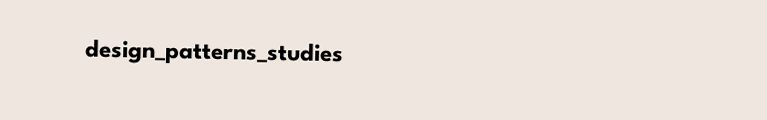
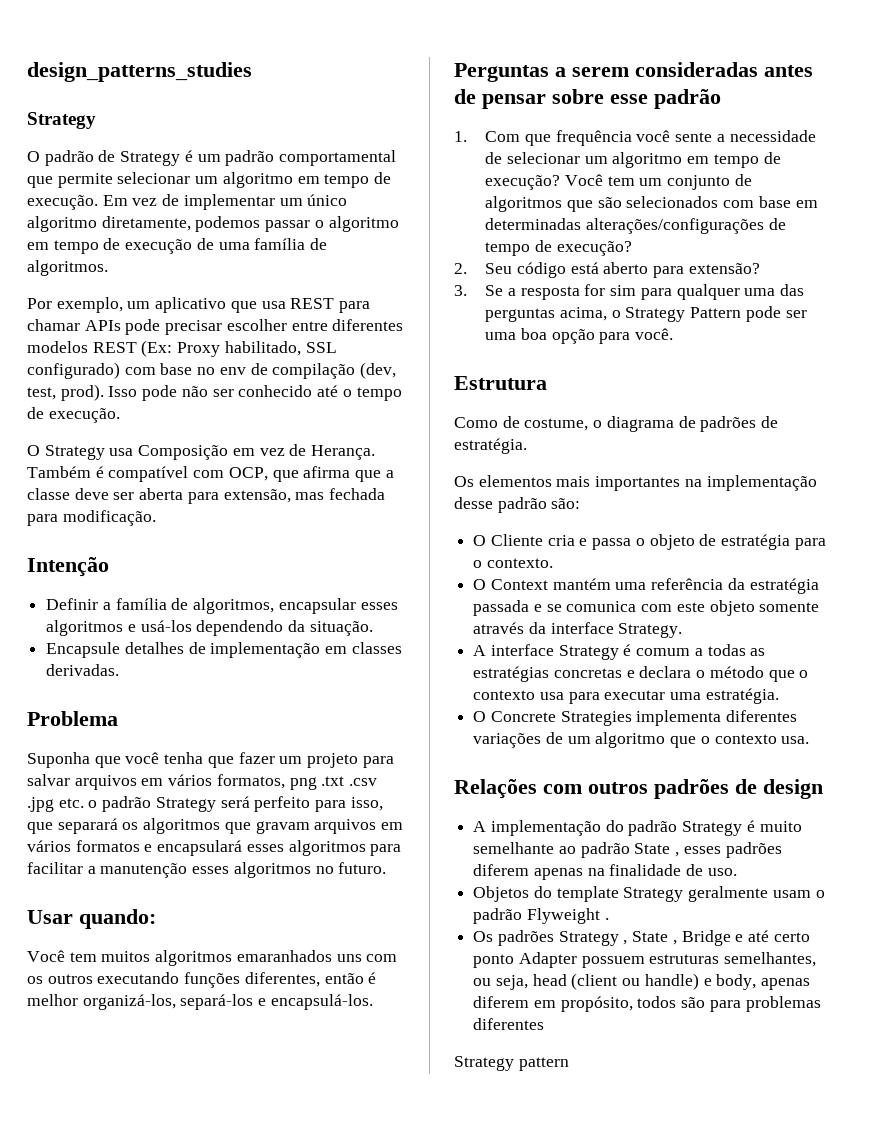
  design_patterns_studies
+ Strategy
+ O padrão de Strategy é um padrão comportamental que permite selecionar um algoritmo em tempo de execução. Em vez de implementar um único algoritmo diretamente, podemos passar o algoritmo em tempo de execução de uma família de algoritmos.
+ Por exemplo, um aplicativo que usa REST para chamar APIs pode precisar escolher entre diferentes modelos REST (Ex: Proxy habilitado, SSL configurado) com base no env de compilação (dev, test, prod). Isso pode não ser conhecido até o tempo de execução.
+ O Strategy usa Composição em vez de Herança. Também é compatível com OCP, que afirma que a classe deve ser aberta para extensão, mas fechada para modificação.
+ Intenção
+ Definir a família de algoritmos, encapsular esses algoritmos e usá-los dependendo da situação.
+ Encapsule detalhes de implementação em classes derivadas.
+ Problema
+ Suponha que você tenha que fazer um projeto para salvar arquivos em vários formatos, png .txt .csv .jpg etc. o padrão Strategy será perfeito para isso, que separará os algoritmos que gravam arquivos em vários formatos e encapsulará esses algoritmos para facilitar a manutenção esses algoritmos no futuro.
+ Usar quando:
+ Você tem muitos algoritmos emaranhados uns com os outros executando funções diferentes, então é melhor organizá-los, separá-los e encapsulá-los.
+ Perguntas a serem consideradas antes de pensar sobre esse padrão
+ 1. Com que frequência você sente a necessidade de selecionar um algoritmo em tempo de execução? Você tem um conjunto de algoritmos que são selecionados com base em determinadas alterações/configurações de tempo de execução?
+ 2. Seu código está aberto para extensão?
+ 3. Se a resposta for sim para qualquer uma das perguntas acima, o Strategy Pattern pode ser uma boa opção para você.
+ Estrutura
+ Como de costume, o diagrama de padrões de estratégia.
+ Os elementos mais importantes na implementação desse padrão são:
+ O Cliente cria e passa o objeto de estratégia para o contexto.
+ O Context mantém uma referência da estratégia passada e se comunica com este objeto somente através da interface Strategy.
+ A interface Strategy é comum a todas as estratégias concretas e declara o método que o contexto usa para executar uma estratégia.
+ O Concrete Strategies implementa diferentes variações de um algoritmo que o contexto usa.
+ Relações com outros padrões de design
+ A implementação do padrão Strategy é muito semelhante ao padrão State , esses padrões diferem apenas na finalidade de uso.
+ Objetos do template Strategy geralmente usam o padrão Flyweight .
+ Os padrões Strategy , State , Bridge e até certo ponto Adapter possuem estruturas semelhantes, ou seja, head (client ou handle) e body, apenas diferem em propósito, todos são para problemas diferentes
+ Strategy pattern

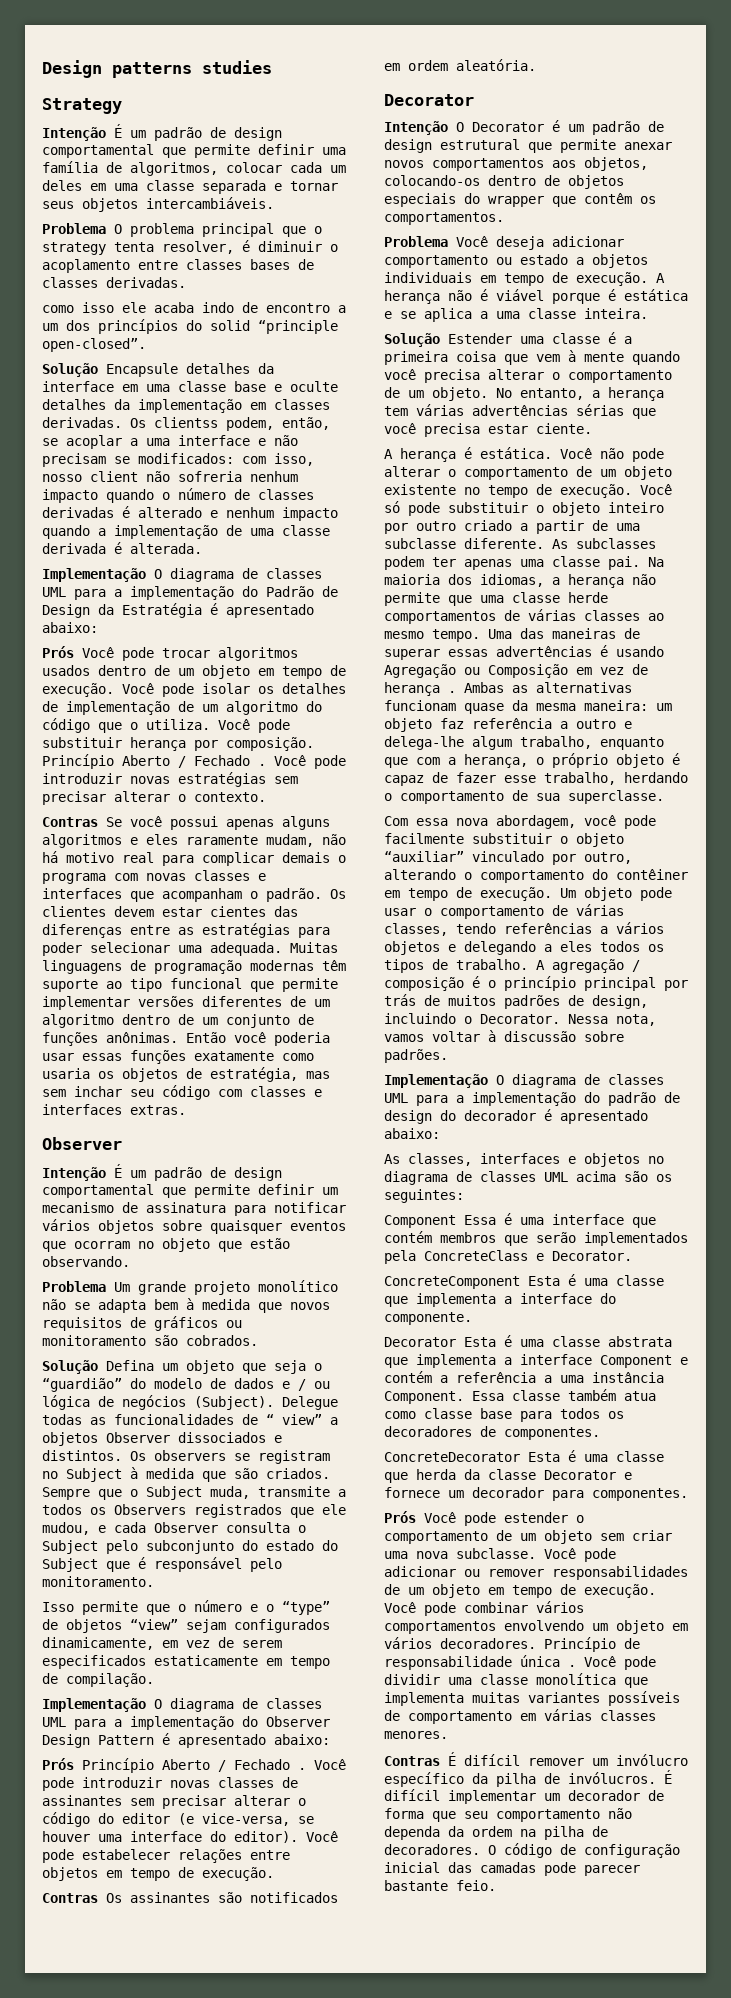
- design_patterns_studies
+ Design patterns studies
  Strategy
- O padrão de Strategy é um padrão comportamental que permite selecionar um algoritmo em tempo de execução. Em vez de implementar um único algoritmo diretamente, podemos passar o algoritmo em tempo de execução de uma família de algoritmos.
- Por exemplo, um aplicativo que usa REST para chamar APIs pode precisar escolher entre diferentes modelos REST (Ex: Proxy habilitado, SSL configurado) com base no env de compilação (dev, test, prod). Isso pode não ser conhecido até o tempo de execução.
- O Strategy usa Composição em vez de Herança. Também é compatível com OCP, que afirma que a classe deve ser aberta para extensão, mas fechada para modificação.
- Intenção
- Definir a família de algoritmos, encapsular esses algoritmos e usá-los dependendo da situação.
- Encapsule detalhes de implementação em classes derivadas.
- Problema
- Suponha que você tenha que fazer um projeto para salvar arquivos em vários formatos, png .txt .csv .jpg etc. o padrão Strategy será perfeito para isso, que separará os algoritmos que gravam arquivos em vários formatos e encapsulará esses algoritmos para facilitar a manutenção esses algoritmos no futuro.
- Usar quando:
- Você tem muitos algoritmos emaranhados uns com os outros executando funções diferentes, então é melhor organizá-los, separá-los e encapsulá-los.
- Perguntas a serem consideradas antes de pensar sobre esse padrão
- 1. Com que frequência você sente a necessidade de selecionar um algoritmo em tempo de execução? Você tem um conjunto de algoritmos que são selecionados com base em determinadas alterações/configurações de tempo de execução?
- 2. Seu código está aberto para extensão?
- 3. Se a resposta for sim para qualquer uma das perguntas acima, o Strategy Pattern pode ser uma boa opção para você.
- Estrutura
- Como de costume, o diagrama de padrões de estratégia.
- Os elementos mais importantes na implementação desse padrão são:
- O Cliente cria e passa o objeto de estratégia para o contexto.
- O Context mantém uma referência da estratégia passada e se comunica com este objeto somente através da interface Strategy.
- A interface Strategy é comum a todas as estratégias concretas e declara o método que o contexto usa para executar uma estratégia.
- O Concrete Strategies implementa diferentes variações de um algoritmo que o contexto usa.
- Relações com outros padrões de design
- A implementação do padrão Strategy é muito semelhante ao padrão State , esses padrões diferem apenas na finalidade de uso.
- Objetos do template Strategy geralmente usam o padrão Flyweight .
- Os padrões Strategy , State , Bridge e até certo ponto Adapter possuem estruturas semelhantes, ou seja, head (client ou handle) e body, apenas diferem em propósito, todos são para problemas diferentes
- Strategy pattern
+ Intenção É um padrão de design comportamental que permite definir uma família de algoritmos, colocar cada um deles em uma classe separada e tornar seus objetos intercambiáveis.
+ Problema O problema principal que o strategy tenta resolver, é diminuir o acoplamento entre classes bases de classes derivadas.
+ como isso ele acaba indo de encontro a um dos princípios do solid “principle open-closed”.
+ Solução Encapsule detalhes da interface em uma classe base e oculte detalhes da implementação em classes derivadas. Os clientss podem, então, se acoplar a uma interface e não precisam se modificados: com isso, nosso client não sofreria nenhum impacto quando o número de classes derivadas é alterado e nenhum impacto quando a implementação de uma classe derivada é alterada.
+ Implementação O diagrama de classes UML para a implementação do Padrão de Design da Estratégia é apresentado abaixo:
+ Prós Você pode trocar algoritmos usados dentro de um objeto em tempo de execução. Você pode isolar os detalhes de implementação de um algoritmo do código que o utiliza. Você pode substituir herança por composição. Princípio Aberto / Fechado . Você pode introduzir novas estratégias sem precisar alterar o contexto.
+ Contras Se você possui apenas alguns algoritmos e eles raramente mudam, não há motivo real para complicar demais o programa com novas classes e interfaces que acompanham o padrão. Os clientes devem estar cientes das diferenças entre as estratégias para poder selecionar uma adequada. Muitas linguagens de programação modernas têm suporte ao tipo funcional que permite implementar versões diferentes de um algoritmo dentro de um conjunto de funções anônimas. Então você poderia usar essas funções exatamente como usaria os objetos de estratégia, mas sem inchar seu código com classes e interfaces extras.
+ Observer
+ Intenção É um padrão de design comportamental que permite definir um mecanismo de assinatura para notificar vários objetos sobre quaisquer eventos que ocorram no objeto que estão observando.
+ Problema Um grande projeto monolítico não se adapta bem à medida que novos requisitos de gráficos ou monitoramento são cobrados.
+ Solução Defina um objeto que seja o “guardião” do modelo de dados e / ou lógica de negócios (Subject). Delegue todas as funcionalidades de “ view” a objetos Observer dissociados e distintos. Os observers se registram no Subject à medida que são criados. Sempre que o Subject muda, transmite a todos os Observers registrados que ele mudou, e cada Observer consulta o Subject pelo subconjunto do estado do Subject que é responsável pelo monitoramento.
+ Isso permite que o número e o “type” de objetos “view” sejam configurados dinamicamente, em vez de serem especificados estaticamente em tempo de compilação.
+ Implementação O diagrama de classes UML para a implementação do Observer Design Pattern é apresentado abaixo:
+ Prós Princípio Aberto / Fechado . Você pode introduzir novas classes de assinantes sem precisar alterar o código do editor (e vice-versa, se houver uma interface do editor). Você pode estabelecer relações entre objetos em tempo de execução.
+ Contras Os assinantes são notificados em ordem aleatória.
+ Decorator
+ Intenção O Decorator é um padrão de design estrutural que permite anexar novos comportamentos aos objetos, colocando-os dentro de objetos especiais do wrapper que contêm os comportamentos.
+ Problema Você deseja adicionar comportamento ou estado a objetos individuais em tempo de execução. A herança não é viável porque é estática e se aplica a uma classe inteira.
+ Solução Estender uma classe é a primeira coisa que vem à mente quando você precisa alterar o comportamento de um objeto. No entanto, a herança tem várias advertências sérias que você precisa estar ciente.
+ A herança é estática. Você não pode alterar o comportamento de um objeto existente no tempo de execução. Você só pode substituir o objeto inteiro por outro criado a partir de uma subclasse diferente. As subclasses podem ter apenas uma classe pai. Na maioria dos idiomas, a herança não permite que uma classe herde comportamentos de várias classes ao mesmo tempo. Uma das maneiras de superar essas advertências é usando Agregação ou Composição em vez de herança . Ambas as alternativas funcionam quase da mesma maneira: um objeto faz referência a outro e delega-lhe algum trabalho, enquanto que com a herança, o próprio objeto é capaz de fazer esse trabalho, herdando o comportamento de sua superclasse.
+ Com essa nova abordagem, você pode facilmente substituir o objeto “auxiliar” vinculado por outro, alterando o comportamento do contêiner em tempo de execução. Um objeto pode usar o comportamento de várias classes, tendo referências a vários objetos e delegando a eles todos os tipos de trabalho. A agregação / composição é o princípio principal por trás de muitos padrões de design, incluindo o Decorator. Nessa nota, vamos voltar à discussão sobre padrões.
+ Implementação O diagrama de classes UML para a implementação do padrão de design do decorador é apresentado abaixo:
+ As classes, interfaces e objetos no diagrama de classes UML acima são os seguintes:
+ Component Essa é uma interface que contém membros que serão implementados pela ConcreteClass e Decorator.
+ ConcreteComponent Esta é uma classe que implementa a interface do componente.
+ Decorator Esta é uma classe abstrata que implementa a interface Component e contém a referência a uma instância Component. Essa classe também atua como classe base para todos os decoradores de componentes.
+ ConcreteDecorator Esta é uma classe que herda da classe Decorator e fornece um decorador para componentes.
+ Prós Você pode estender o comportamento de um objeto sem criar uma nova subclasse. Você pode adicionar ou remover responsabilidades de um objeto em tempo de execução. Você pode combinar vários comportamentos envolvendo um objeto em vários decoradores. Princípio de responsabilidade única . Você pode dividir uma classe monolítica que implementa muitas variantes possíveis de comportamento em várias classes menores.
+ Contras É difícil remover um invólucro específico da pilha de invólucros. É difícil implementar um decorador de forma que seu comportamento não dependa da ordem na pilha de decoradores. O código de configuração inicial das camadas pode parecer bastante feio.

